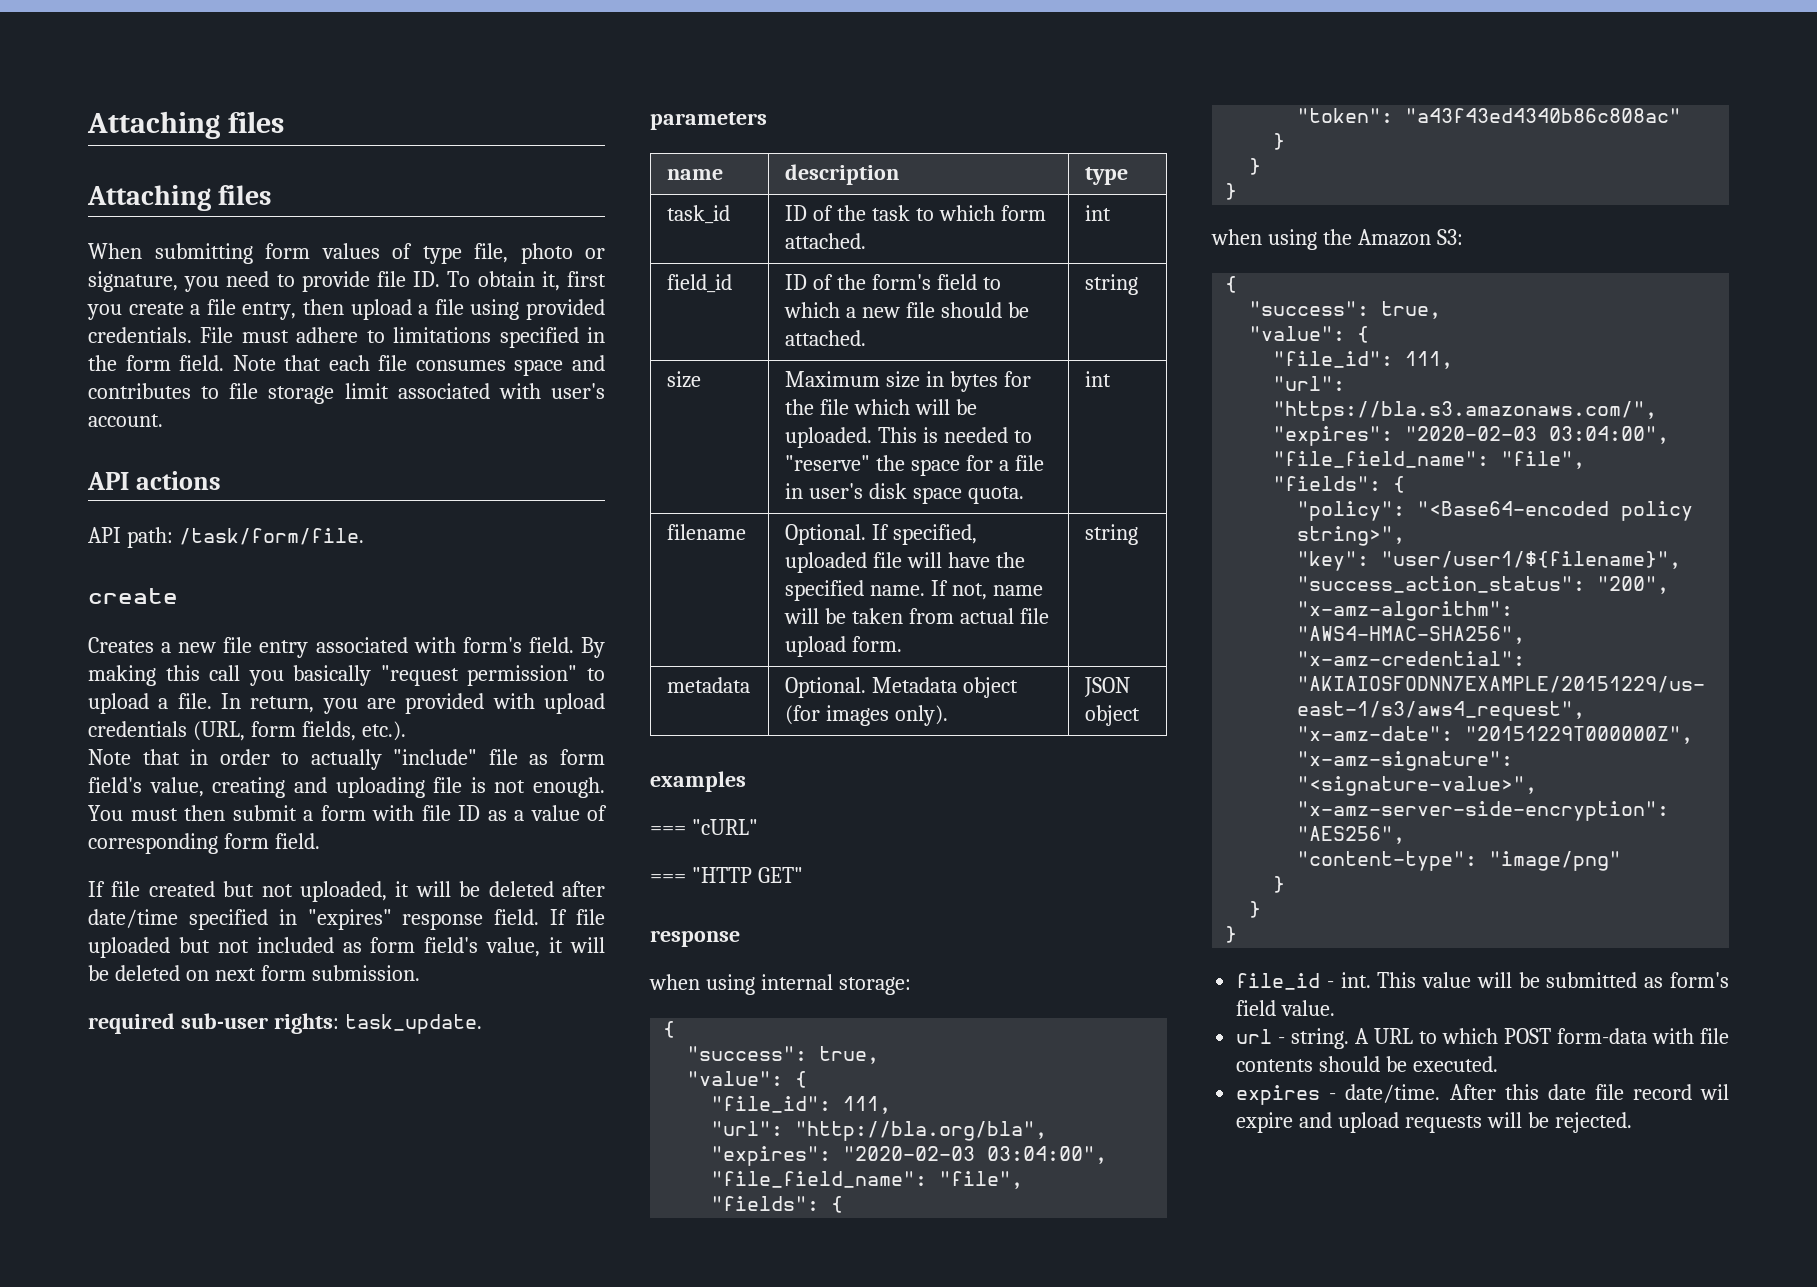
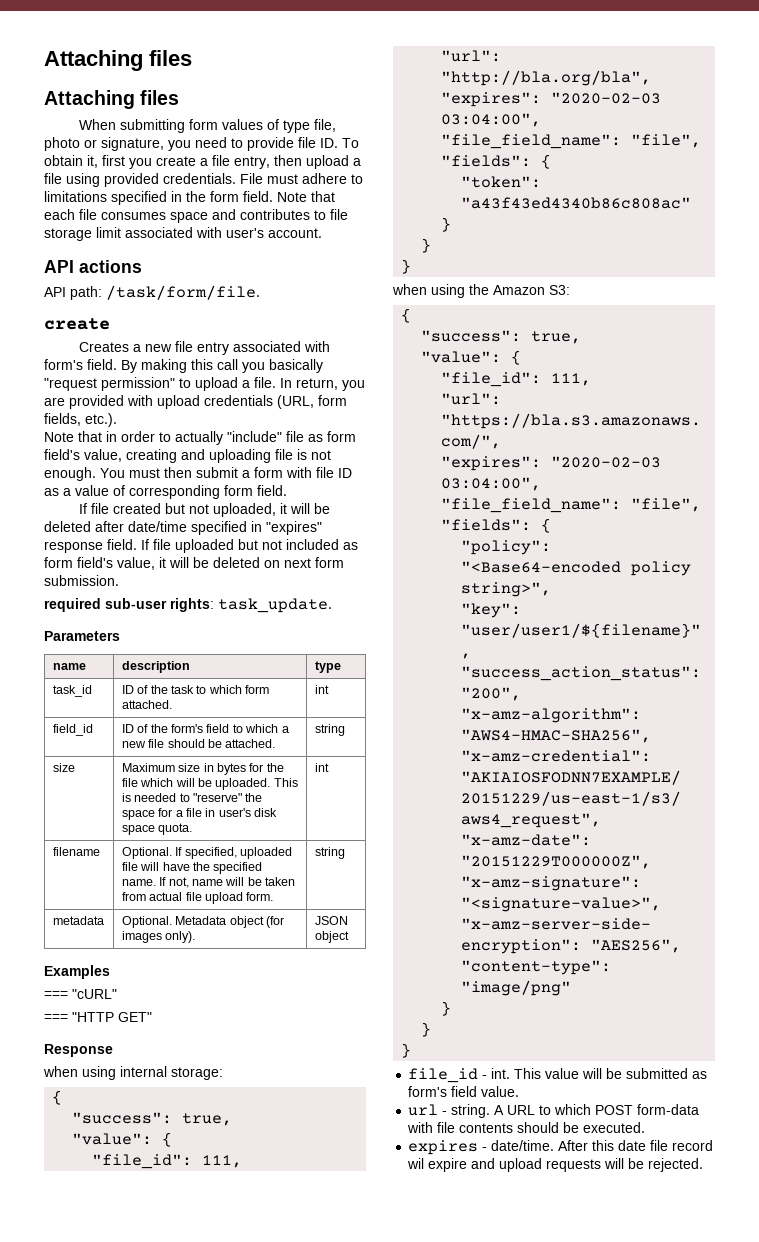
- parameters
+ Parameters
- examples
+ Examples
  === "HTTP GET"
- response
+ Response

